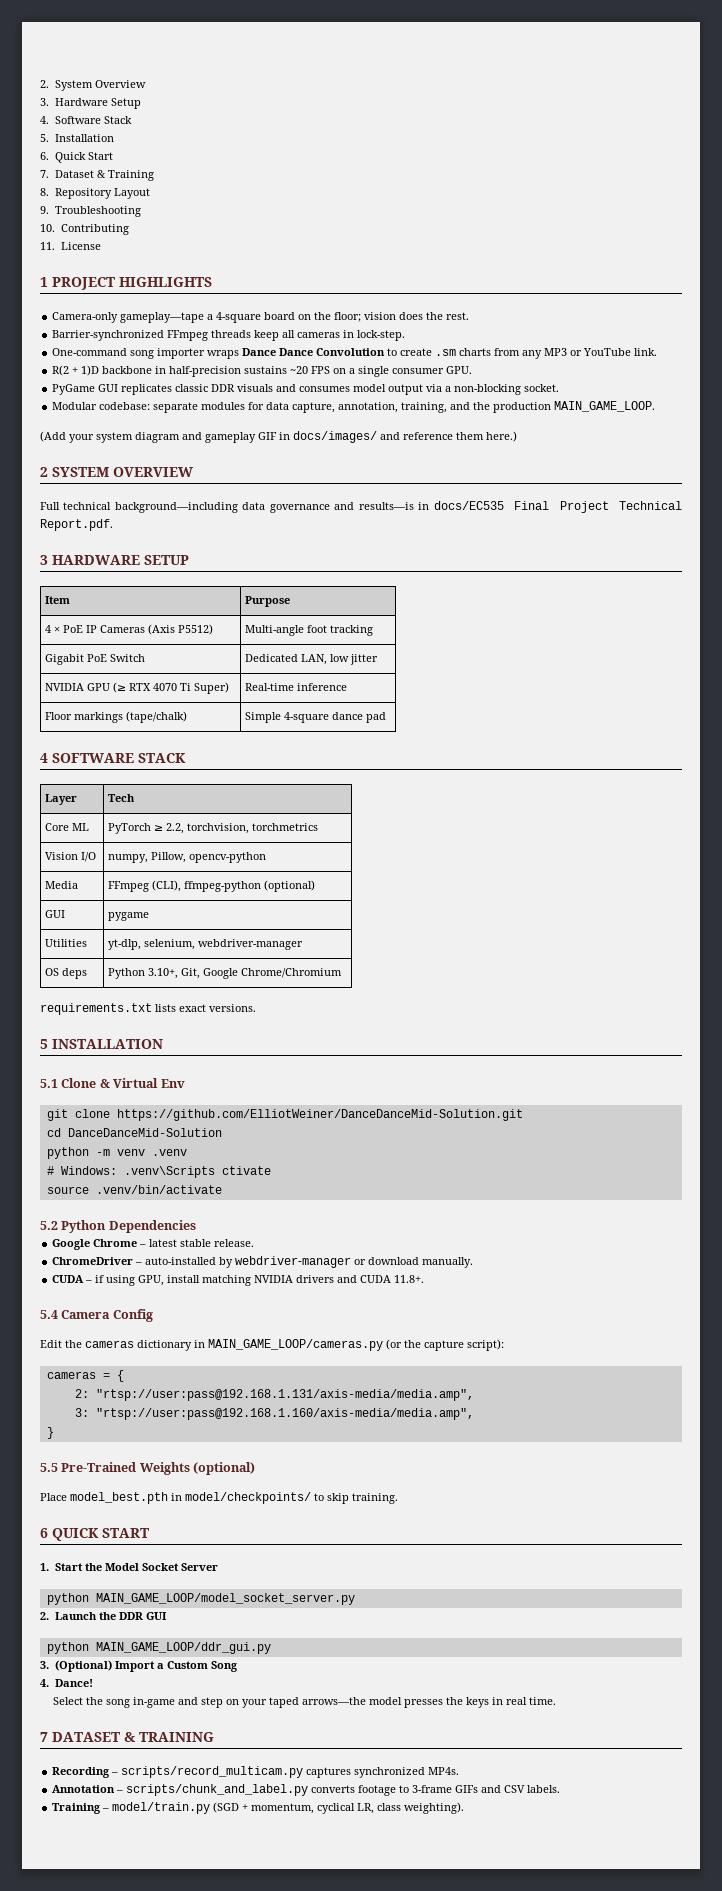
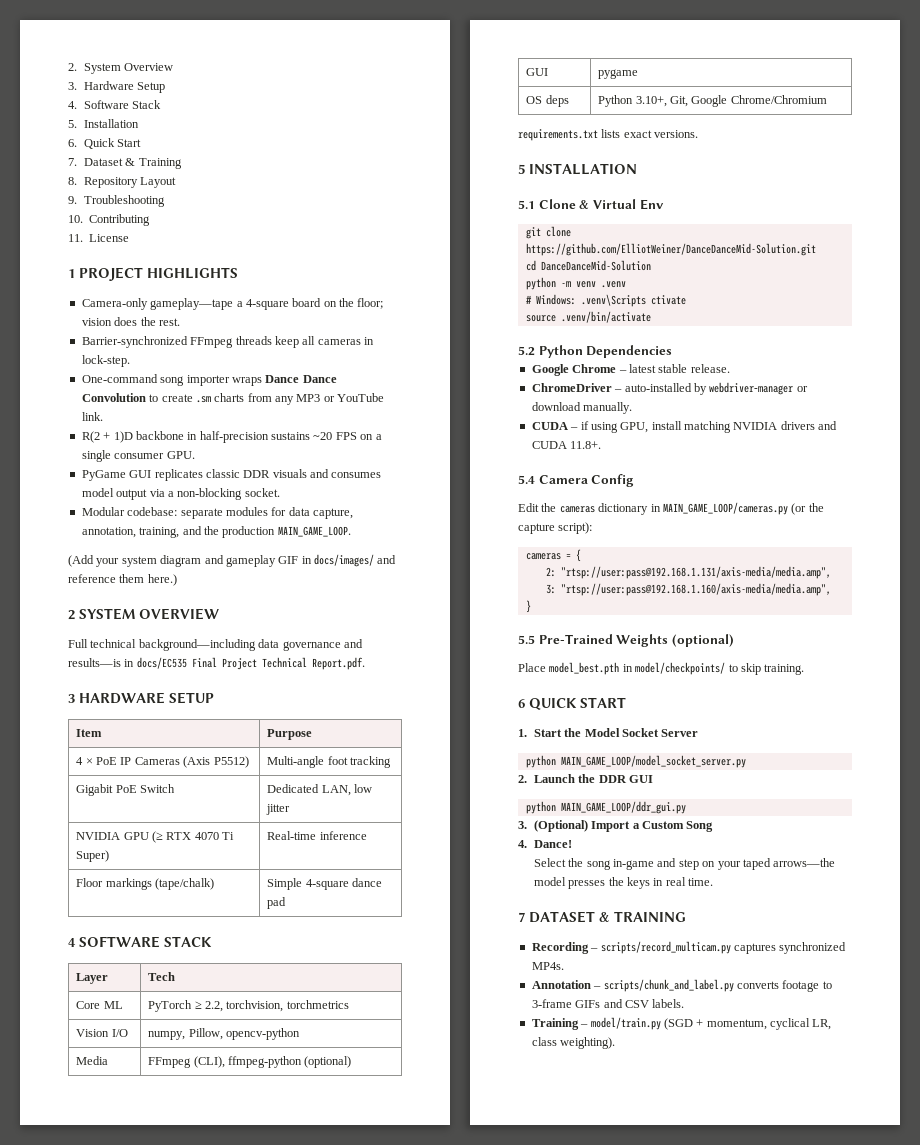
- Utilities | yt‑dlp, selenium, webdriver‑manager

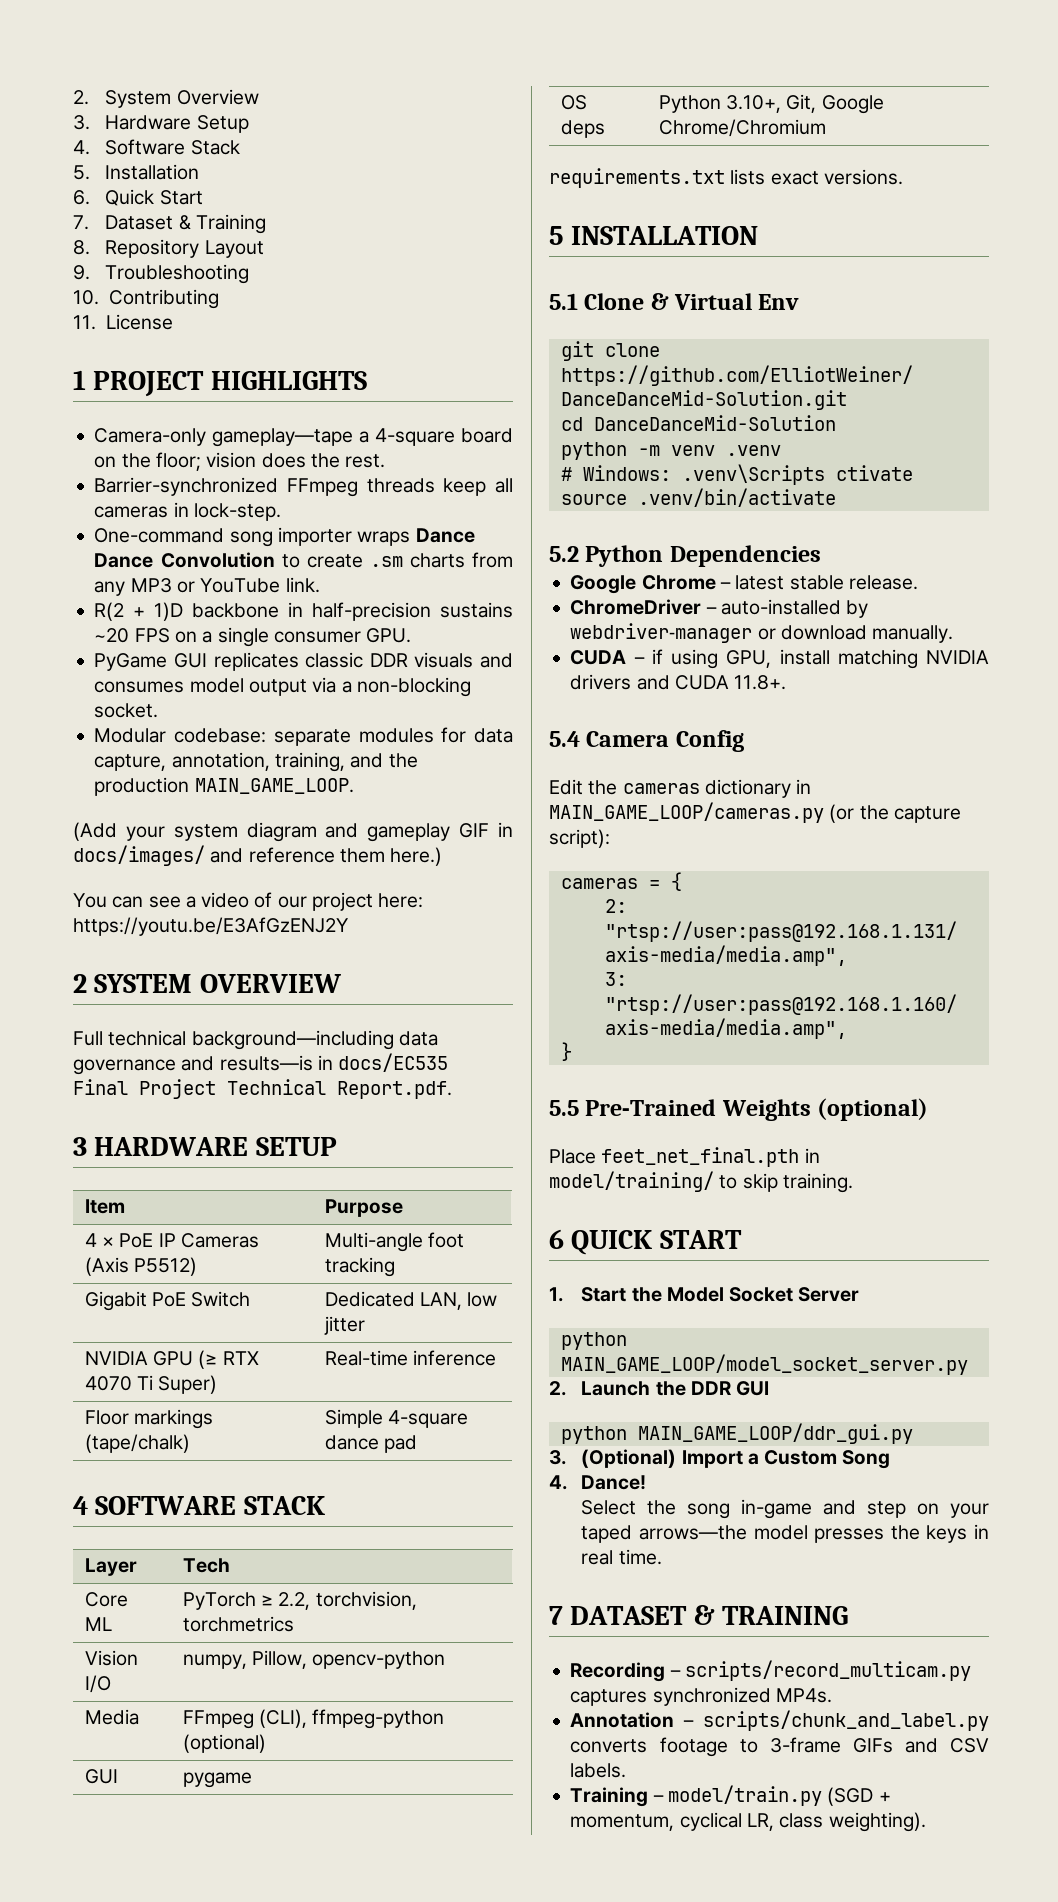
+ You can see a video of our project here: https://youtu.be/E3AfGzENJ2Y
- Place model_best.pth in model/checkpoints/ to skip training.
+ Place feet_net_final.pth in model/training/ to skip training.

